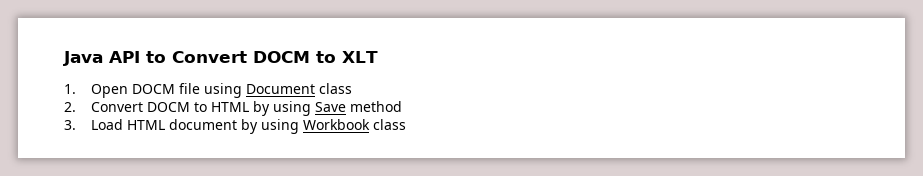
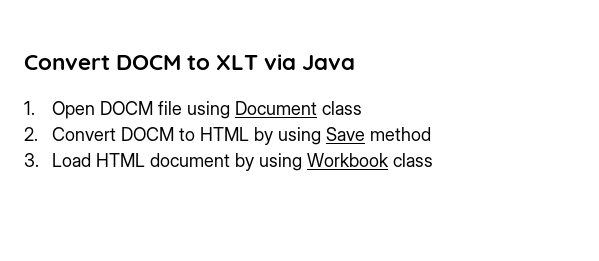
- Java API to Convert DOCM to XLT
+ Convert DOCM to XLT via Java

